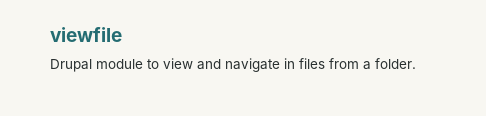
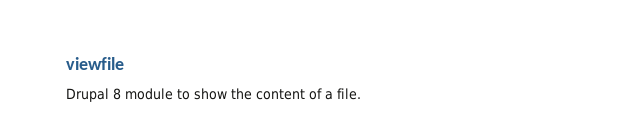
- Drupal module to view and navigate in files from a folder.
+ Drupal 8 module to show the content of a file.

